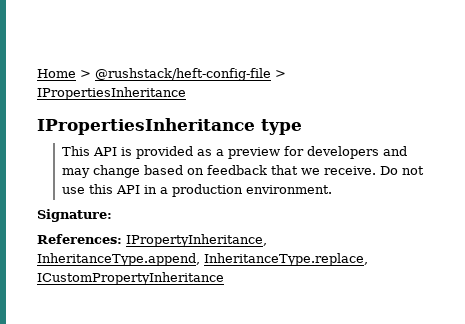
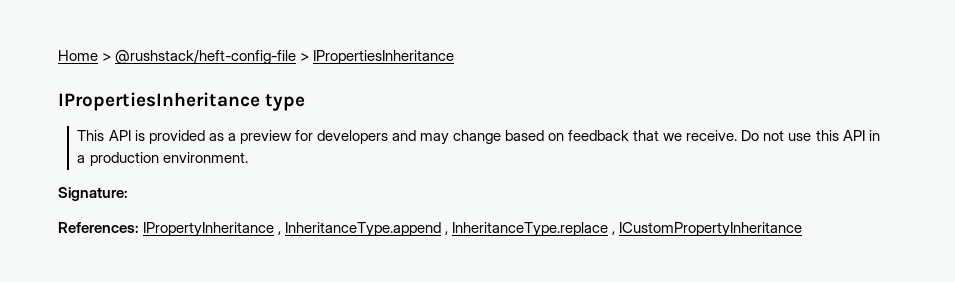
- References: IPropertyInheritance, InheritanceType.append, InheritanceType.replace, ICustomPropertyInheritance
+ References: IPropertyInheritance , InheritanceType.append , InheritanceType.replace , ICustomPropertyInheritance

